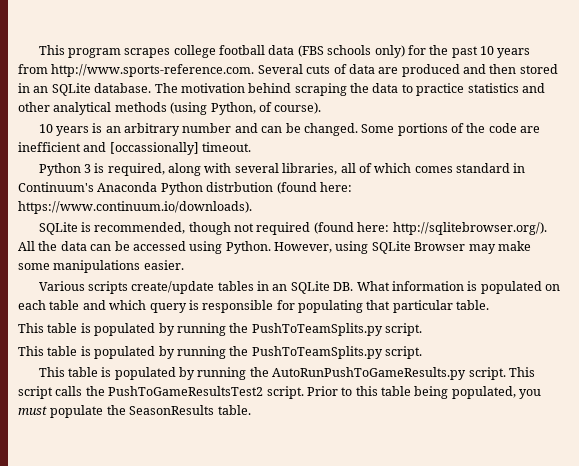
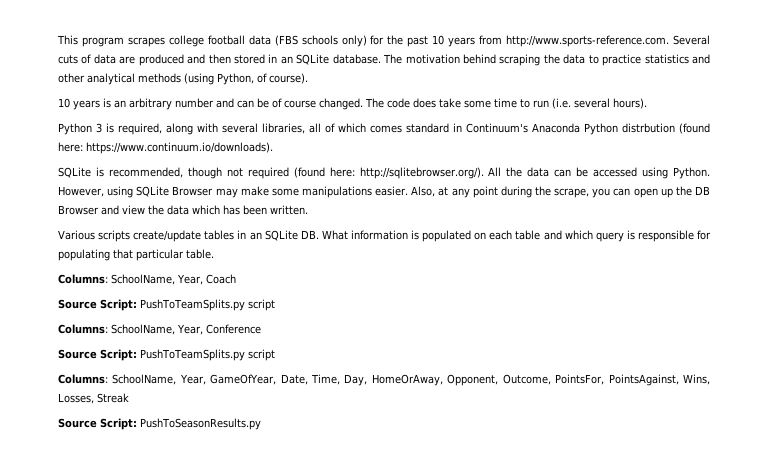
- 10 years is an arbitrary number and can be changed. Some portions of the code are inefficient and [occassionally] timeout.
+ 10 years is an arbitrary number and can be of course changed. The code does take some time to run (i.e. several hours).
+ Also, at any point during the scrape, you can open up the DB Browser and view the data which has been written.
  Various scripts create/update tables in an SQLite DB. What information is populated on each table and which query is responsible for populating that particular table.
- This table is populated by running the PushToTeamSplits.py script.
- This table is populated by running the PushToTeamSplits.py script.
- This table is populated by running the AutoRunPushToGameResults.py script. This script calls the PushToGameResultsTest2 script. Prior to this table being populated, you must populate the SeasonResults table.
+ Columns: SchoolName, Year, Coach
+ Source Script: PushToTeamSplits.py script
+ Columns: SchoolName, Year, Conference
+ Source Script: PushToTeamSplits.py script
+ Columns: SchoolName, Year, GameOfYear, Date, Time, Day, HomeOrAway, Opponent, Outcome, PointsFor, PointsAgainst, Wins, Losses, Streak
+ Source Script: PushToSeasonResults.py

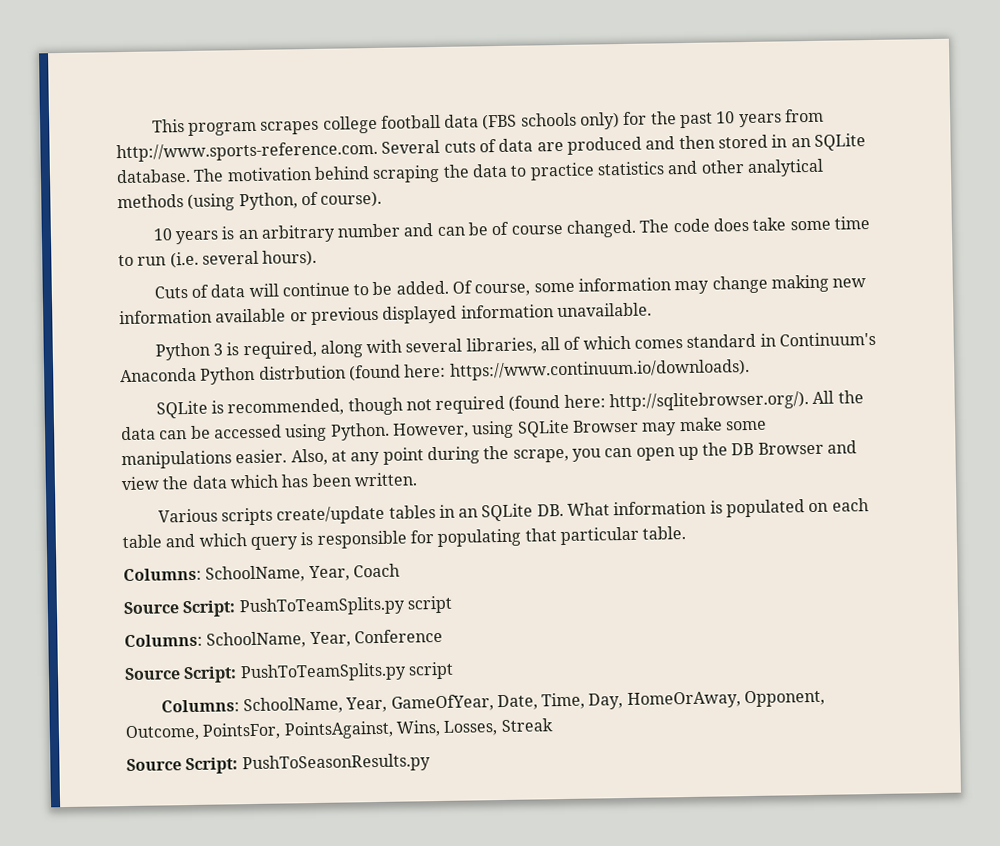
+ Cuts of data will continue to be added. Of course, some information may change making new information available or previous displayed information unavailable.

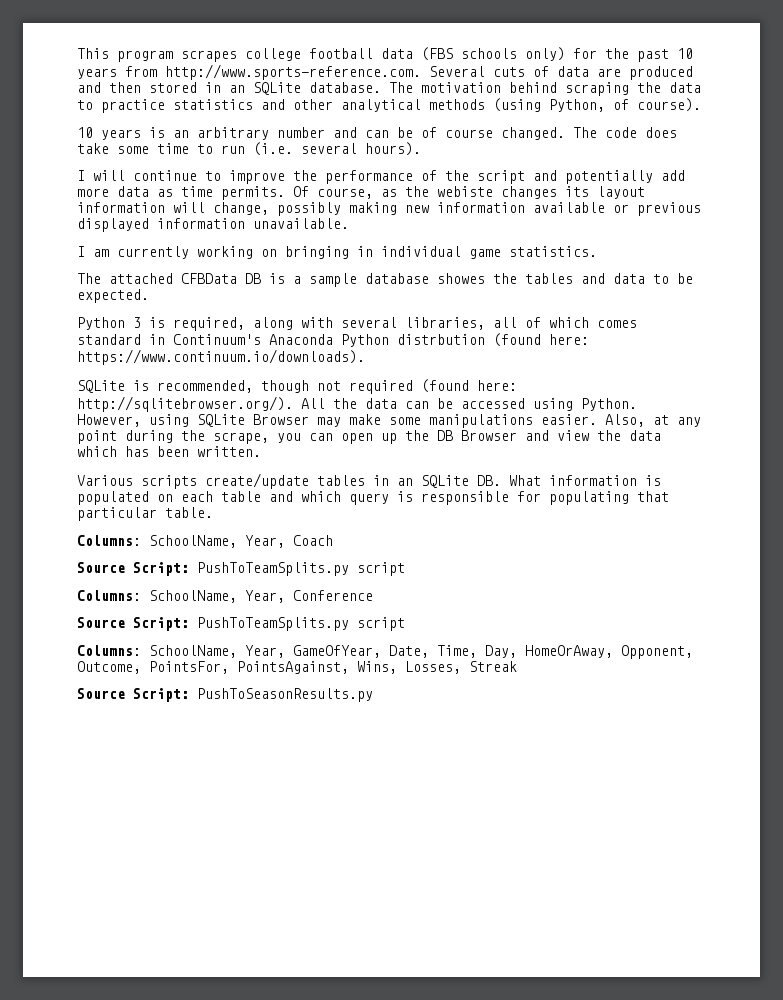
- Cuts of data will continue to be added. Of course, some information may change making new information available or previous displayed information unavailable.
+ I will continue to improve the performance of the script and potentially add more data as time permits. Of course, as the webiste changes its layout information will change, possibly making new information available or previous displayed information unavailable.
+ I am currently working on bringing in individual game statistics.
+ The attached CFBData DB is a sample database showes the tables and data to be expected.

